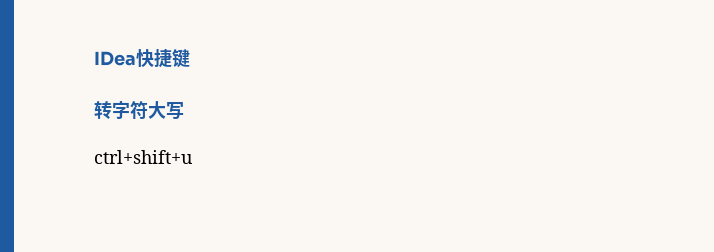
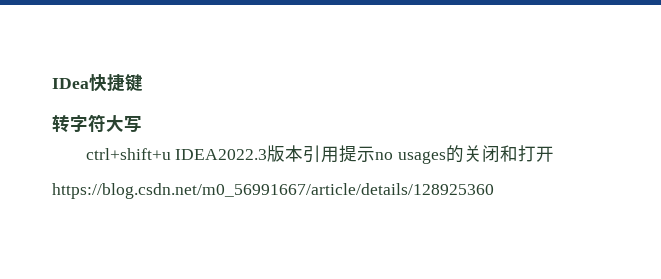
- ctrl+shift+u
+ ctrl+shift+u IDEA2022.3版本引用提示no usages的关闭和打开
+ https://blog.csdn.net/m0_56991667/article/details/128925360

